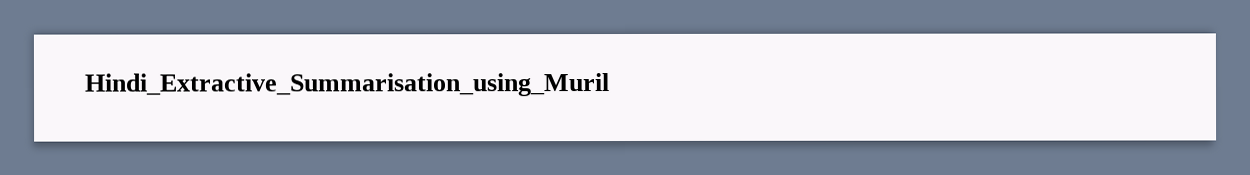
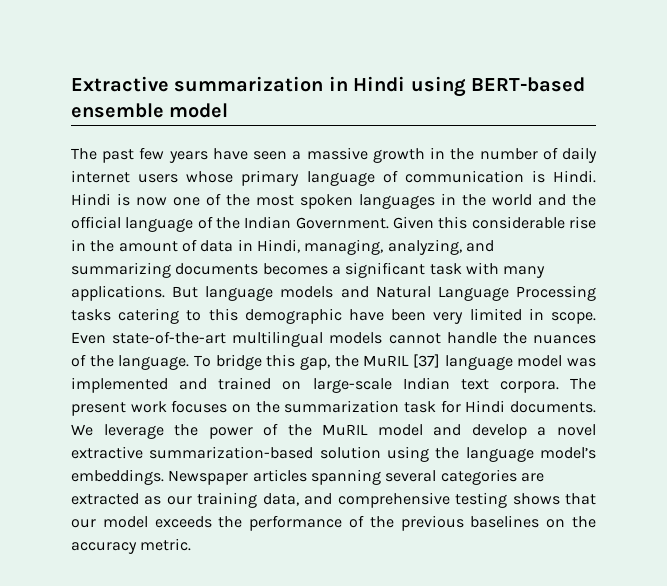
- Hindi_Extractive_Summarisation_using_Muril
+ Extractive summarization in Hindi using BERT-based ensemble model
+ The past few years have seen a massive growth in the number of daily internet users whose primary language of communication is Hindi. Hindi is now one of the most spoken languages in the world and the official language of the Indian Government. Given this considerable rise in the amount of data in Hindi, managing, analyzing, and summarizing documents becomes a significant task with many applications. But language models and Natural Language Processing tasks catering to this demographic have been very limited in scope. Even state-of-the-art multilingual models cannot handle the nuances of the language. To bridge this gap, the MuRIL [37] language model was implemented and trained on large-scale Indian text corpora. The present work focuses on the summarization task for Hindi documents. We leverage the power of the MuRIL model and develop a novel extractive summarization-based solution using the language model’s embeddings. Newspaper articles spanning several categories are extracted as our training data, and comprehensive testing shows that our model exceeds the performance of the previous baselines on the accuracy metric.

